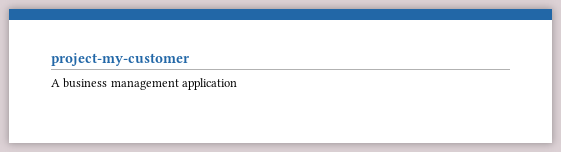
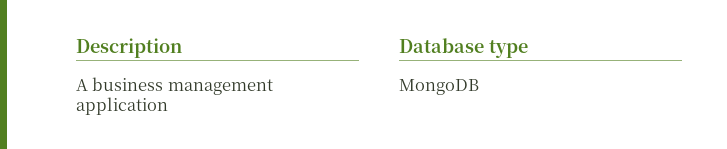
- project-my-customer
+ Description
+ Database type
+ MongoDB

